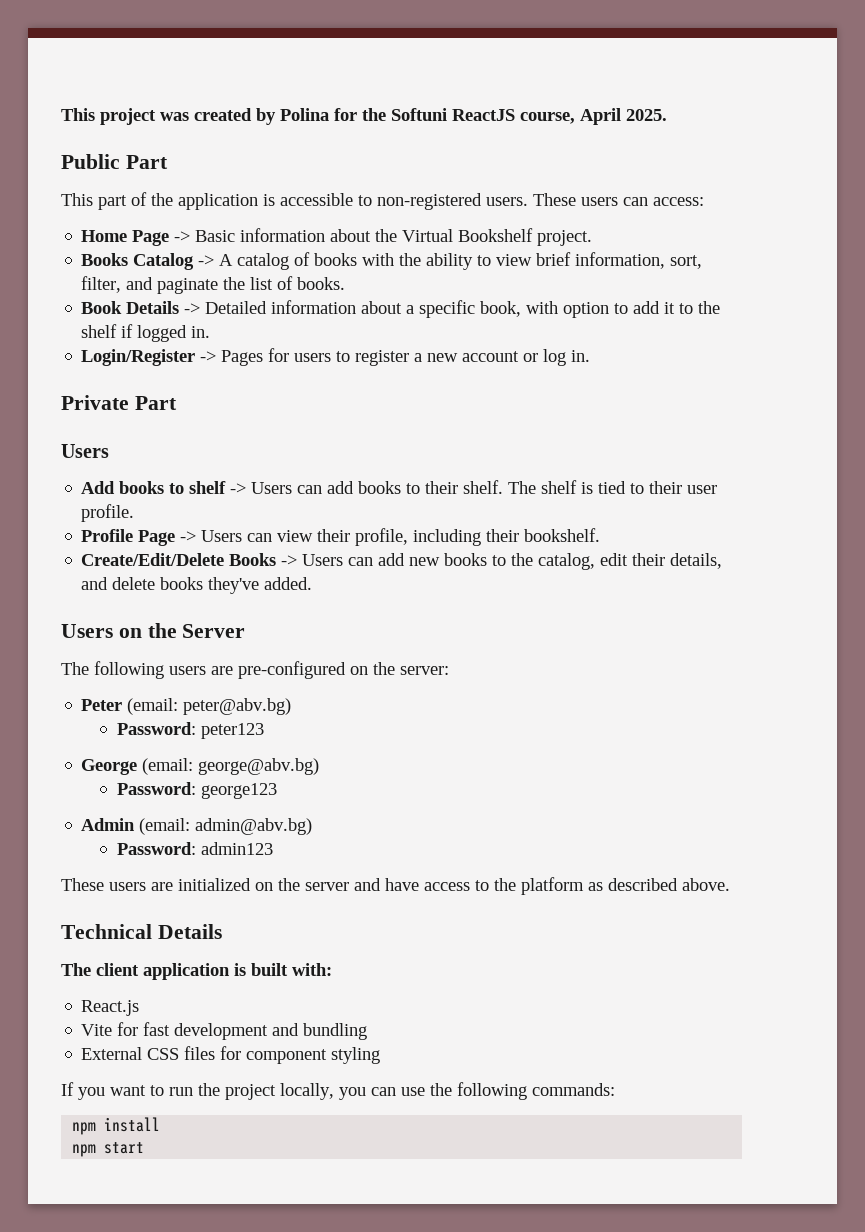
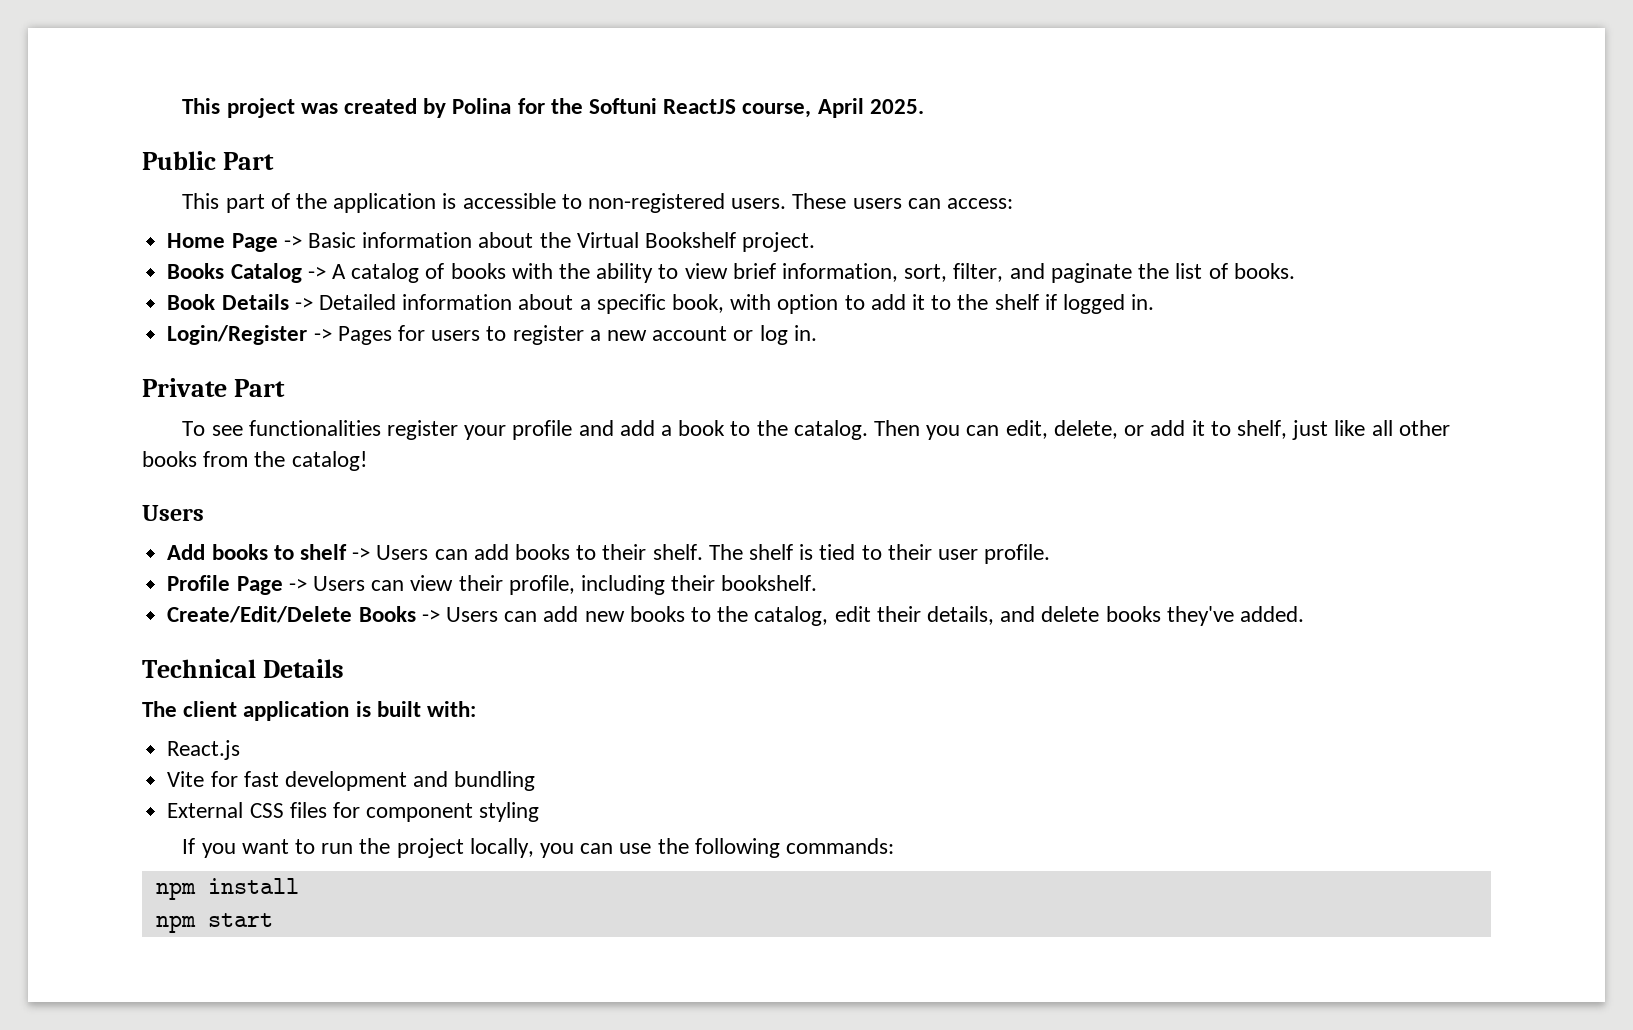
+ To see functionalities register your profile and add a book to the catalog. Then you can edit, delete, or add it to shelf, just like all other books from the catalog!
- Users on the Server
- The following users are pre-configured on the server:
- Peter (email: peter@abv.bg)
- Password: peter123
- George (email: george@abv.bg)
- Password: george123
- Admin (email: admin@abv.bg)
- Password: admin123
- These users are initialized on the server and have access to the platform as described above.

